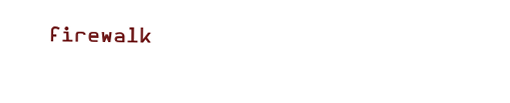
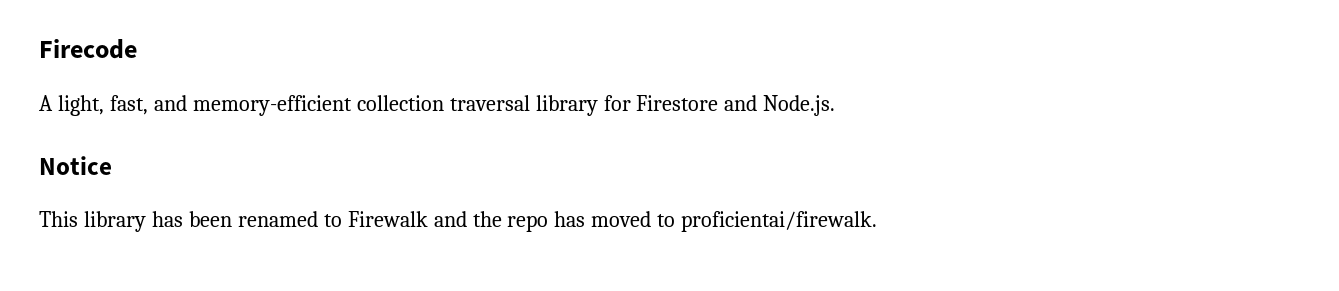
- firewalk
+ Firecode
+ A light, fast, and memory-efficient collection traversal library for Firestore and Node.js.
+ Notice
+ This library has been renamed to Firewalk and the repo has moved to proficientai/firewalk.

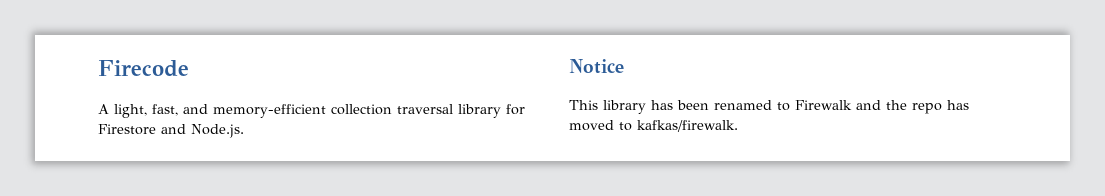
- This library has been renamed to Firewalk and the repo has moved to proficientai/firewalk.
+ This library has been renamed to Firewalk and the repo has moved to kafkas/firewalk.

